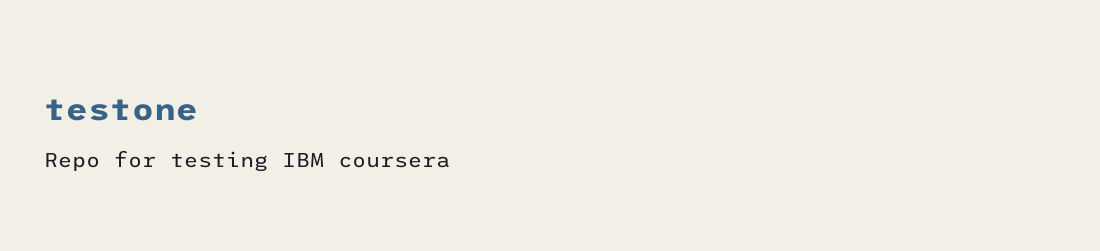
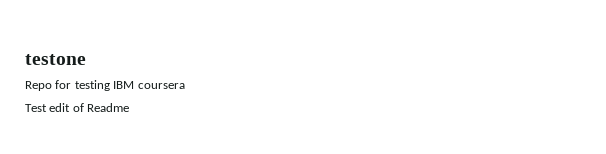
+ Test edit of Readme

